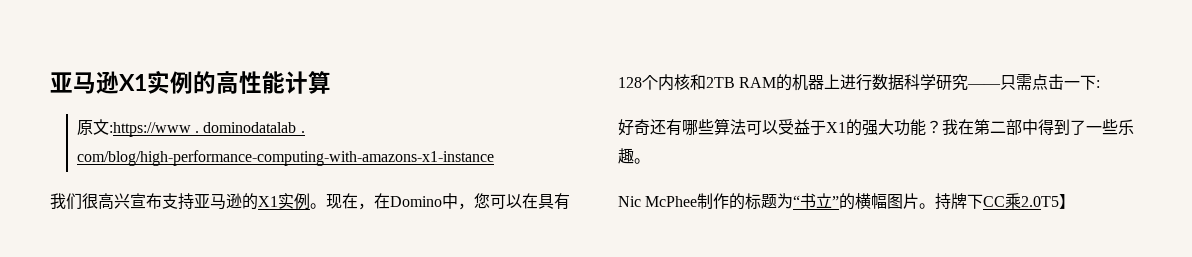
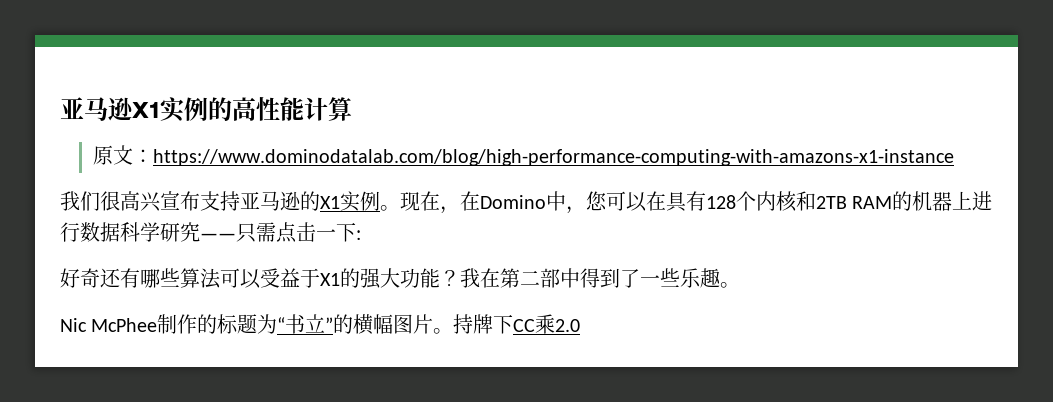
- 原文:https://www . dominodatalab . com/blog/high-performance-computing-with-amazons-x1-instance
+ 原文：https://www.dominodatalab.com/blog/high-performance-computing-with-amazons-x1-instance
- 持牌下CC乘2.0T5】
+ 持牌下CC乘2.0

